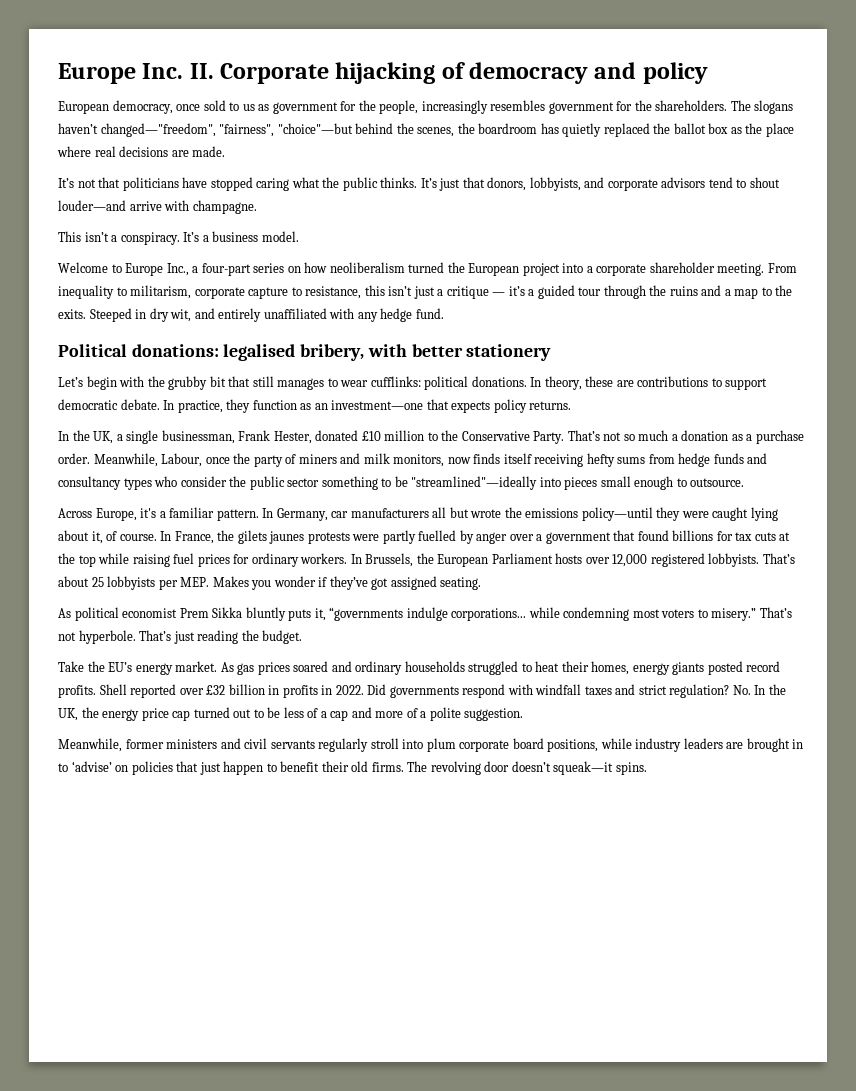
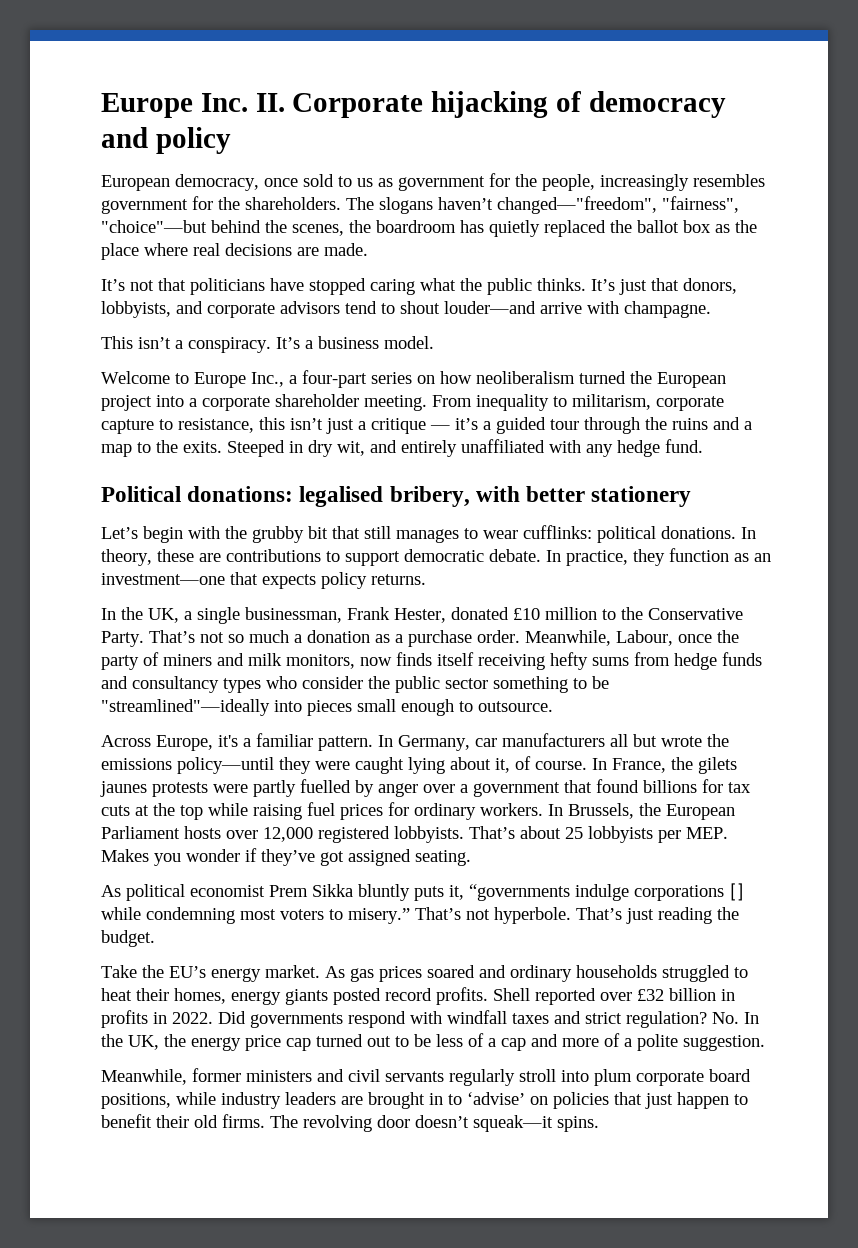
- As political economist Prem Sikka bluntly puts it, “governments indulge corporations... while condemning most voters to misery.”
+ As political economist Prem Sikka bluntly puts it, “governments indulge corporations [] while condemning most voters to misery.”

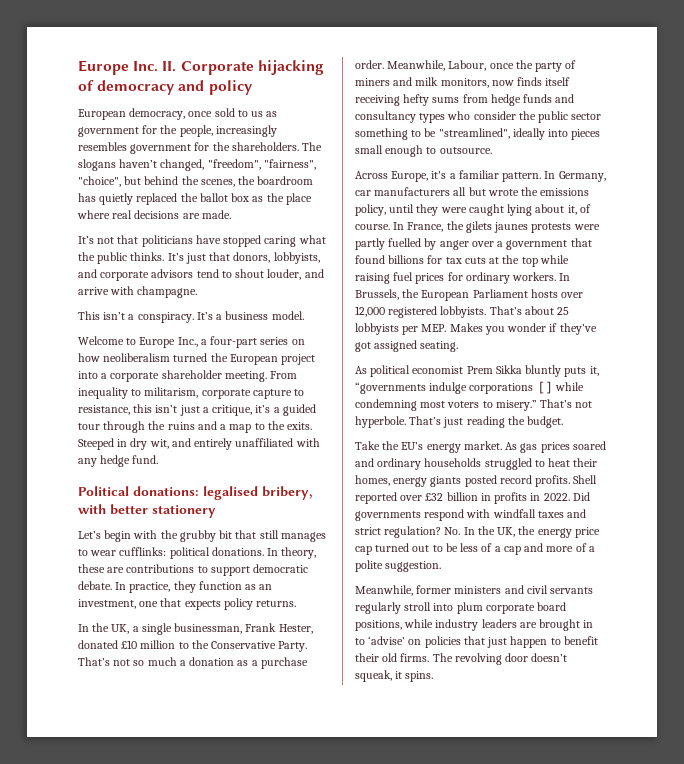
- The slogans haven’t changed—"freedom", "fairness", "choice"—but behind the scenes, the boardroom has quietly replaced the ballot box as the place where real decisions are made.
+ The slogans haven’t changed, "freedom", "fairness", "choice", but behind the scenes, the boardroom has quietly replaced the ballot box as the place where real decisions are made.
- It’s just that donors, lobbyists, and corporate advisors tend to shout louder—and arrive with champagne.
+ It’s just that donors, lobbyists, and corporate advisors tend to shout louder, and arrive with champagne.
- From inequality to militarism, corporate capture to resistance, this isn’t just a critique — it’s a guided tour through the ruins and a map to the exits.
+ From inequality to militarism, corporate capture to resistance, this isn’t just a critique, it’s a guided tour through the ruins and a map to the exits.
- In practice, they function as an investment—one that expects policy returns.
+ In practice, they function as an investment, one that expects policy returns.
- Meanwhile, Labour, once the party of miners and milk monitors, now finds itself receiving hefty sums from hedge funds and consultancy types who consider the public sector something to be "streamlined"—ideally into pieces small enough to outsource.
+ Meanwhile, Labour, once the party of miners and milk monitors, now finds itself receiving hefty sums from hedge funds and consultancy types who consider the public sector something to be "streamlined", ideally into pieces small enough to outsource.
- In Germany, car manufacturers all but wrote the emissions policy—until they were caught lying about it, of course.
+ In Germany, car manufacturers all but wrote the emissions policy, until they were caught lying about it, of course.
- The revolving door doesn’t squeak—it spins.
+ The revolving door doesn’t squeak, it spins.

